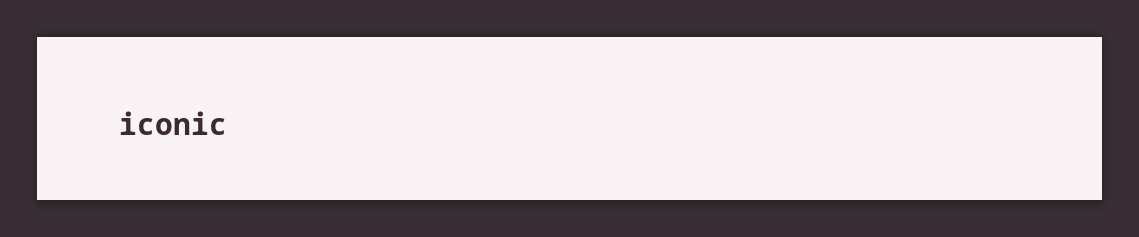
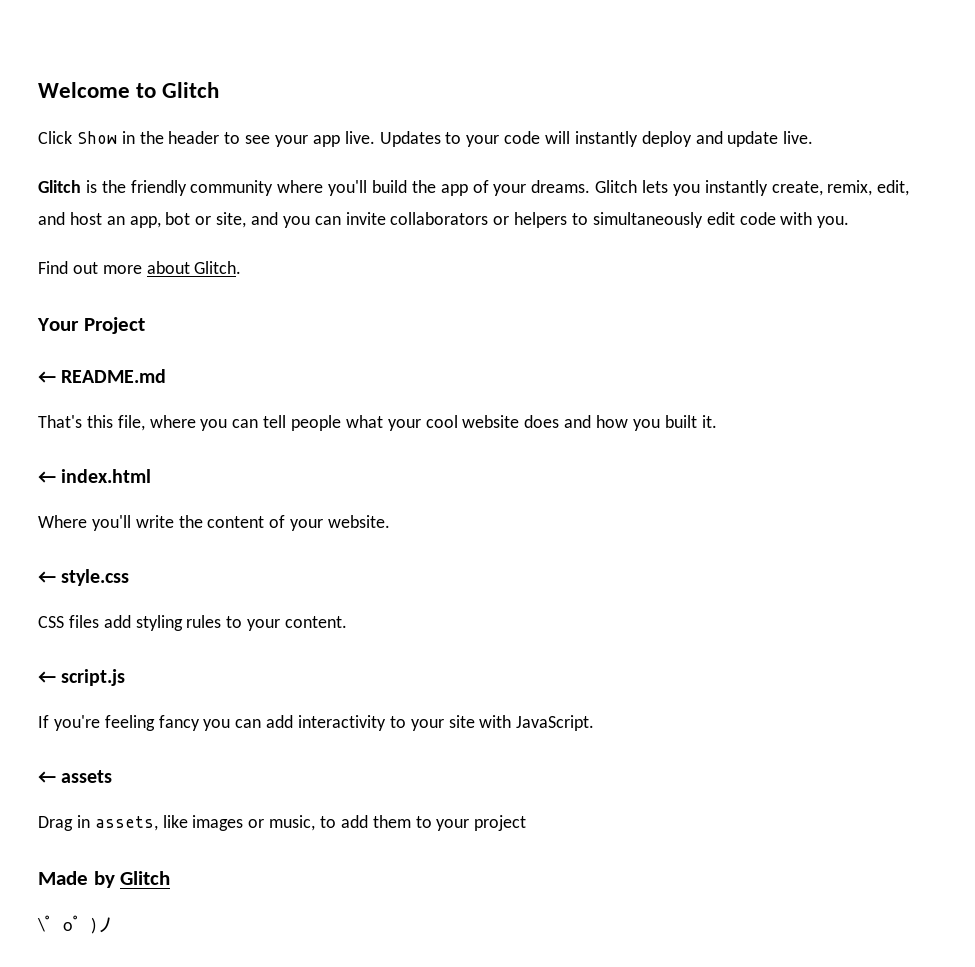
- iconic
+ Welcome to Glitch
+ Click Show in the header to see your app live. Updates to your code will instantly deploy and update live.
+ Glitch is the friendly community where you'll build the app of your dreams. Glitch lets you instantly create, remix, edit, and host an app, bot or site, and you can invite collaborators or helpers to simultaneously edit code with you.
+ Find out more about Glitch.
+ Your Project
+ ← README.md
+ That's this file, where you can tell people what your cool website does and how you built it.
+ ← index.html
+ Where you'll write the content of your website.
+ ← style.css
+ CSS files add styling rules to your content.
+ ← script.js
+ If you're feeling fancy you can add interactivity to your site with JavaScript.
+ ← assets
+ Drag in assets, like images or music, to add them to your project
+ Made by Glitch
+ \゜o゜)ノ

